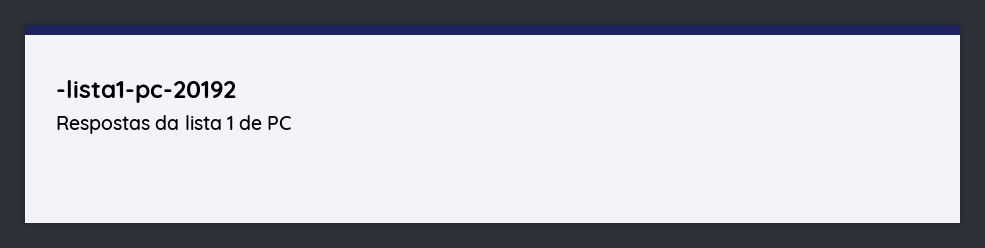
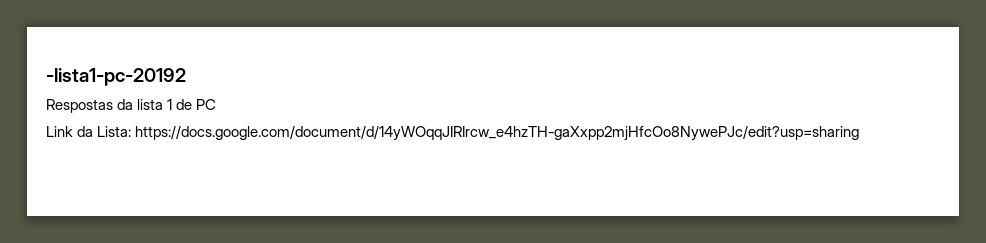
+ Link da Lista: https://docs.google.com/document/d/14yWOqqJIRIrcw_e4hzTH-gaXxpp2mjHfcOo8NywePJc/edit?usp=sharing

